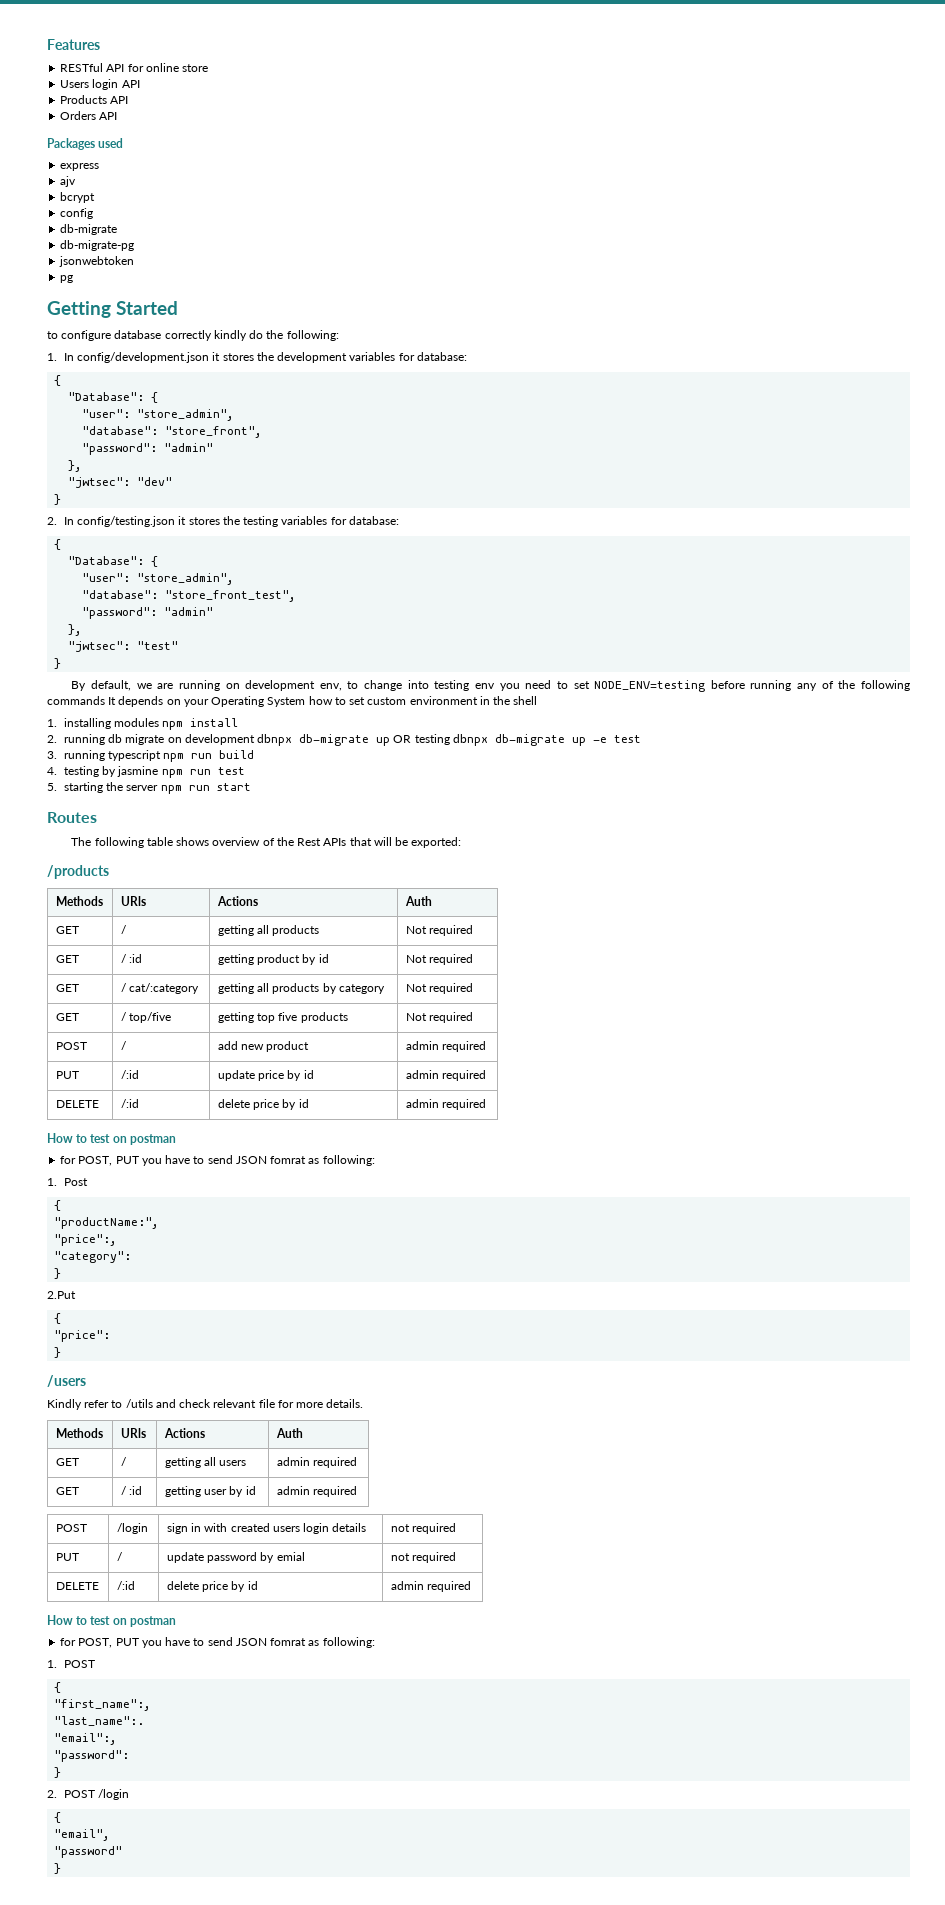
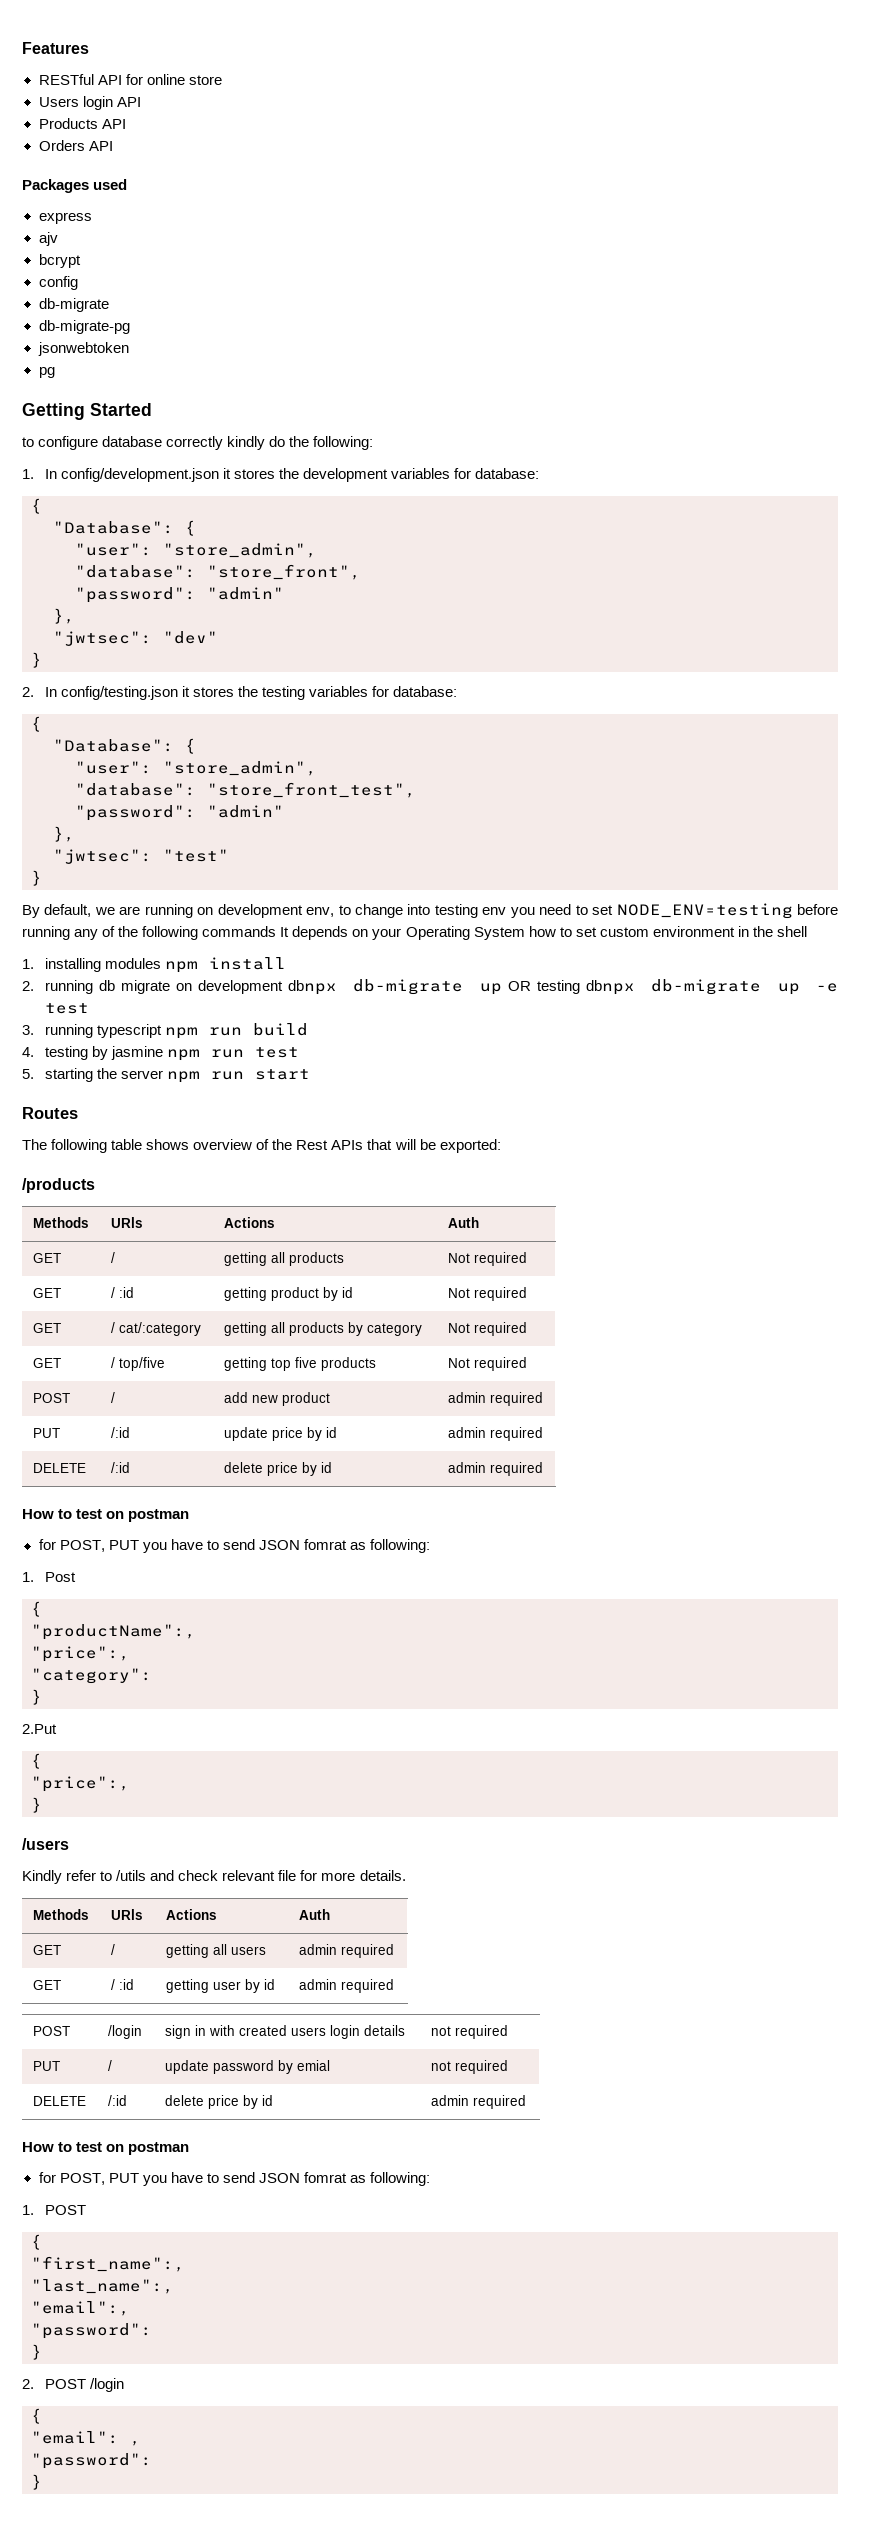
- "productName:",
+ "productName":,
  2.Put
  {
- "price":
+ "price":,
- "last_name":.
+ "last_name":,
- "email",
- "password"
+ "email": ,
+ "password":

